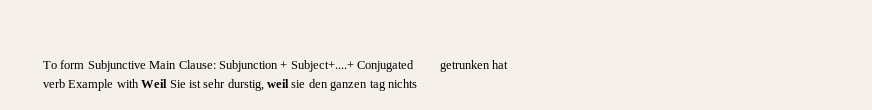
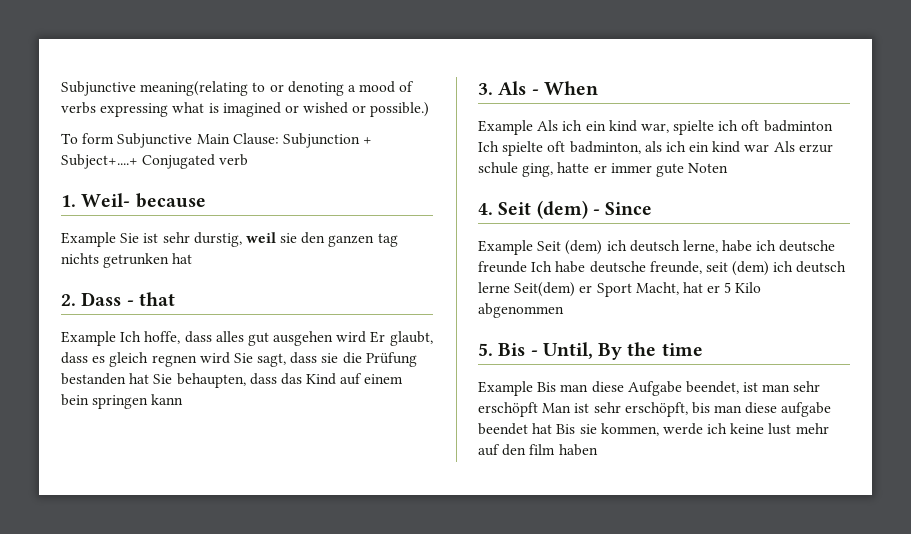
+ Subjunctive meaning(relating to or denoting a mood of verbs expressing what is imagined or wished or possible.)
- To form Subjunctive Main Clause: Subjunction + Subject+....+ Conjugated verb Example with Weil Sie ist sehr durstig, weil sie den ganzen tag nichts getrunken hat
+ To form Subjunctive Main Clause: Subjunction + Subject+....+ Conjugated verb
+ 1. Weil- because
+ Example Sie ist sehr durstig, weil sie den ganzen tag nichts getrunken hat
+ 2. Dass - that
+ Example Ich hoffe, dass alles gut ausgehen wird Er glaubt, dass es gleich regnen wird Sie sagt, dass sie die Prüfung bestanden hat Sie behaupten, dass das Kind auf einem bein springen kann
+ 3. Als - When
+ Example Als ich ein kind war, spielte ich oft badminton Ich spielte oft badminton, als ich ein kind war Als erzur schule ging, hatte er immer gute Noten
+ 4. Seit (dem) - Since
+ Example Seit (dem) ich deutsch lerne, habe ich deutsche freunde Ich habe deutsche freunde, seit (dem) ich deutsch lerne Seit(dem) er Sport Macht, hat er 5 Kilo abgenommen
+ 5. Bis - Until, By the time
+ Example Bis man diese Aufgabe beendet, ist man sehr erschöpft Man ist sehr erschöpft, bis man diese aufgabe beendet hat Bis sie kommen, werde ich keine lust mehr auf den film haben

